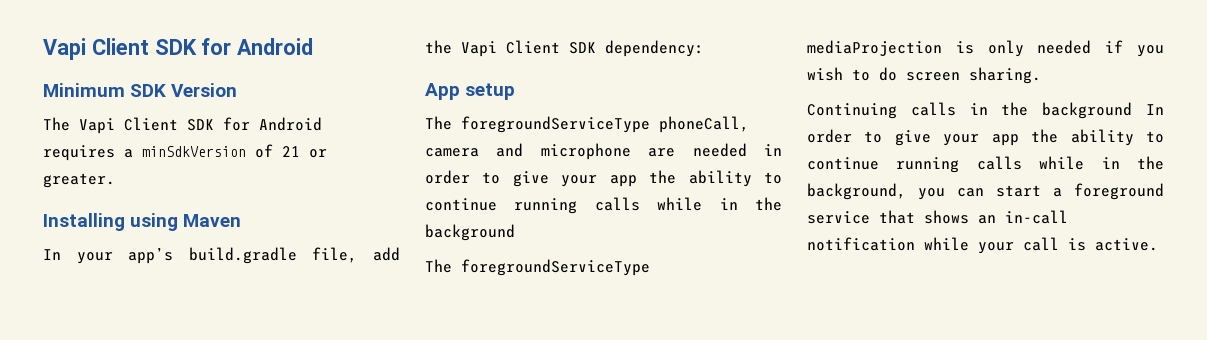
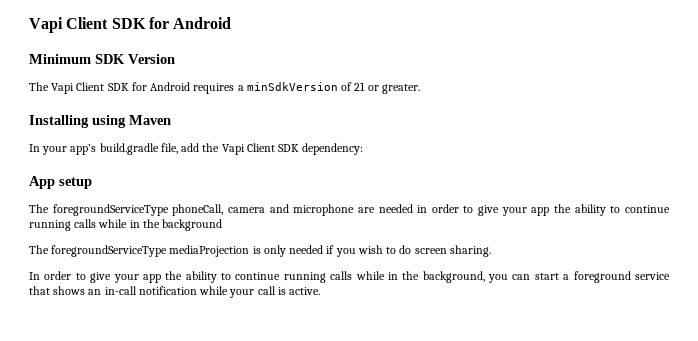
- Continuing calls in the background In order to give your app the ability to continue running calls while in the background, you can start a foreground service that shows an in-call notification while your call is active.
+ In order to give your app the ability to continue running calls while in the background, you can start a foreground service that shows an in-call notification while your call is active.

